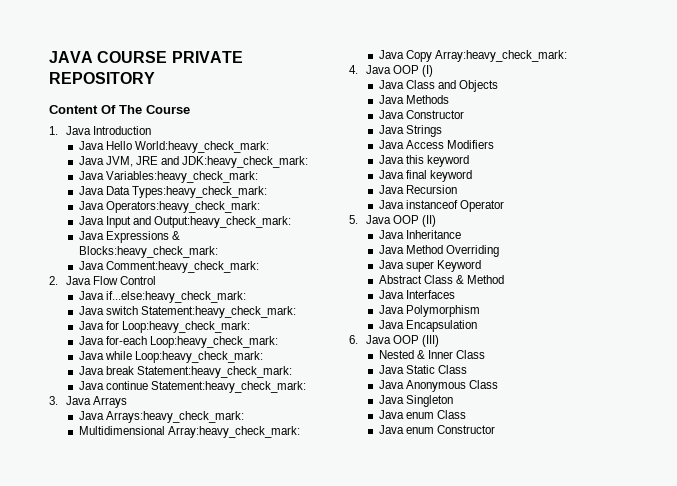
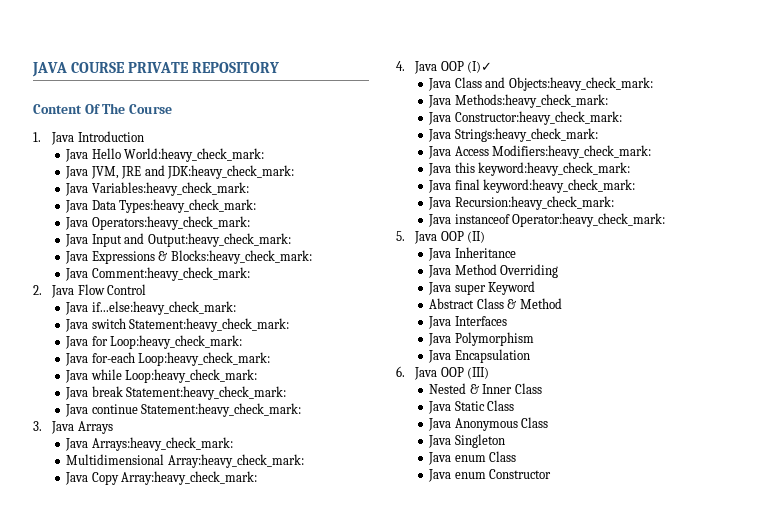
- 4. Java OOP (I)
+ 4. Java OOP (I)✓
- Java Class and Objects
- Java Methods
- Java Constructor
- Java Strings
+ Java Class and Objects:heavy_check_mark:
+ Java Methods:heavy_check_mark:
+ Java Constructor:heavy_check_mark:
+ Java Strings:heavy_check_mark:
- Java Access Modifiers
+ Java Access Modifiers:heavy_check_mark:
- Java this keyword
+ Java this keyword:heavy_check_mark:
- Java final keyword
- Java Recursion
+ Java final keyword:heavy_check_mark:
+ Java Recursion:heavy_check_mark:
- Java instanceof Operator
+ Java instanceof Operator:heavy_check_mark:

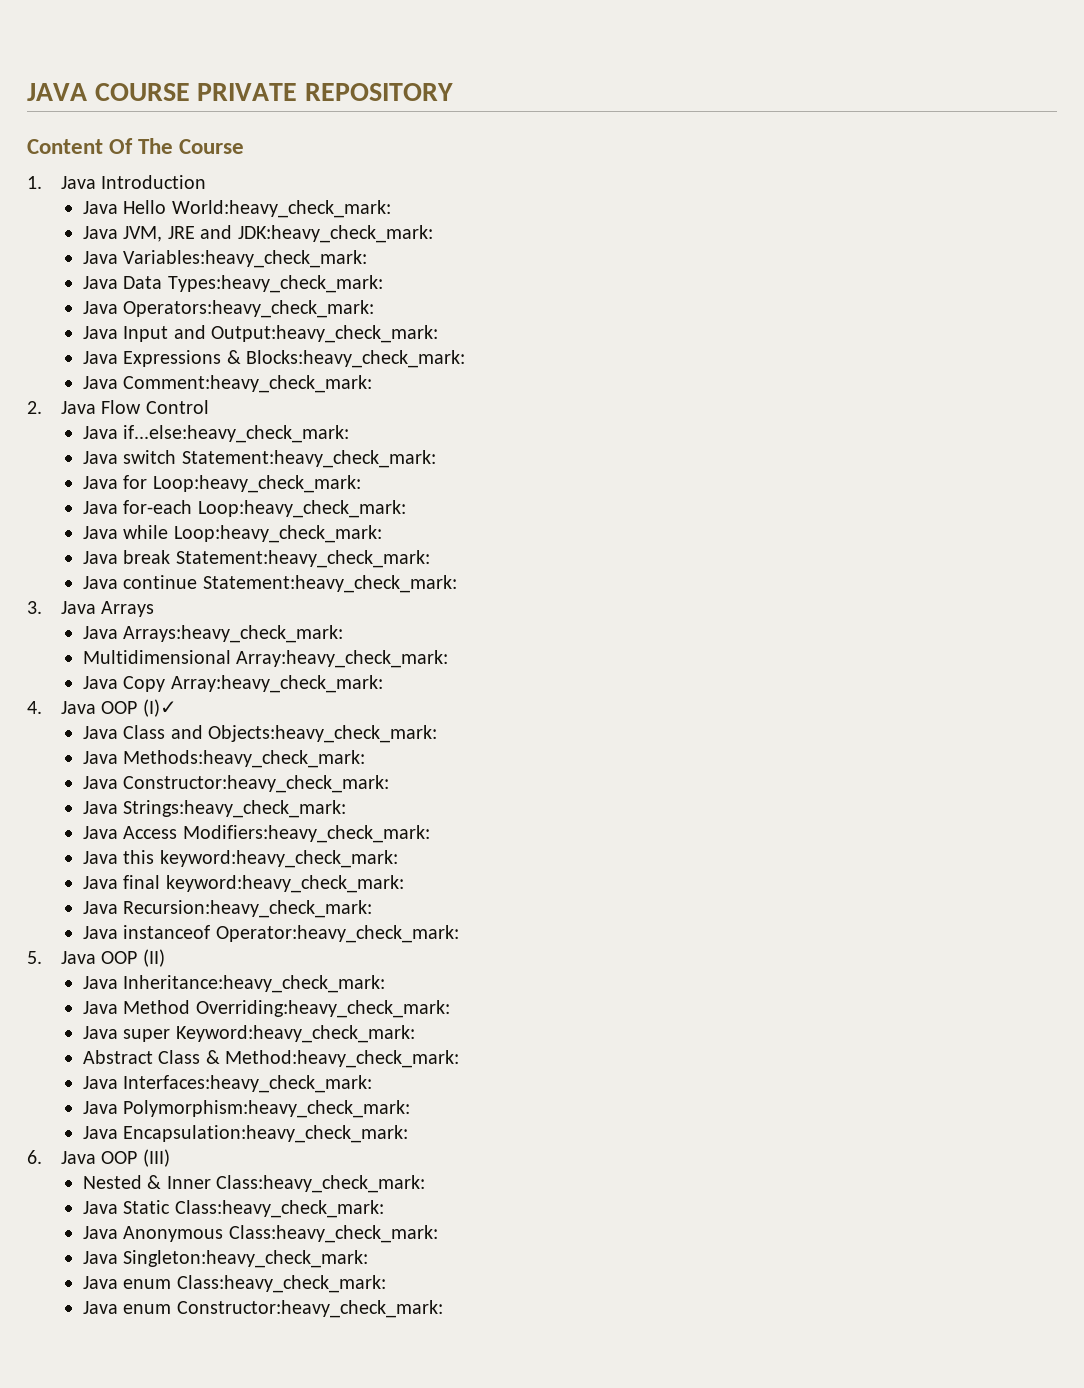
- Java Inheritance
+ Java Inheritance:heavy_check_mark:
- Java Method Overriding
+ Java Method Overriding:heavy_check_mark:
- Java super Keyword
+ Java super Keyword:heavy_check_mark:
- Abstract Class & Method
- Java Interfaces
- Java Polymorphism
- Java Encapsulation
+ Abstract Class & Method:heavy_check_mark:
+ Java Interfaces:heavy_check_mark:
+ Java Polymorphism:heavy_check_mark:
+ Java Encapsulation:heavy_check_mark:
- Nested & Inner Class
+ Nested & Inner Class:heavy_check_mark:
- Java Static Class
+ Java Static Class:heavy_check_mark:
- Java Anonymous Class
- Java Singleton
- Java enum Class
- Java enum Constructor
+ Java Anonymous Class:heavy_check_mark:
+ Java Singleton:heavy_check_mark:
+ Java enum Class:heavy_check_mark:
+ Java enum Constructor:heavy_check_mark:

